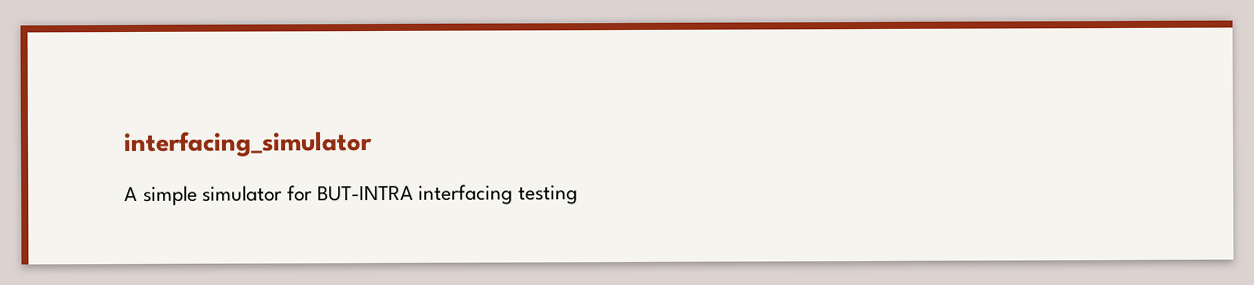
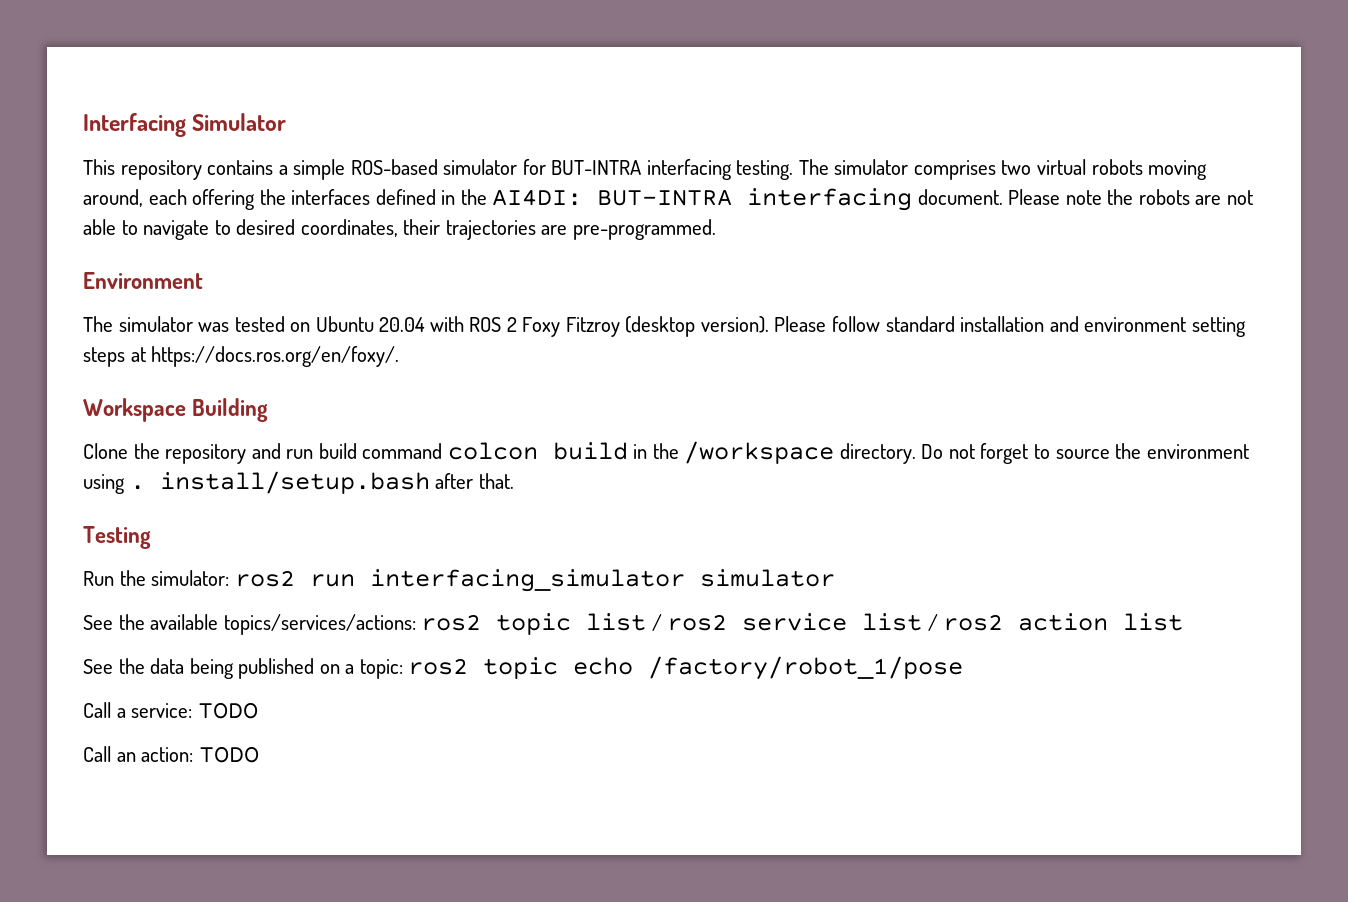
- interfacing_simulator
- A simple simulator for BUT-INTRA interfacing testing
+ Interfacing Simulator
+ This repository contains a simple ROS-based simulator for BUT-INTRA interfacing testing. The simulator comprises two virtual robots moving around, each offering the interfaces defined in the AI4DI: BUT-INTRA interfacing document. Please note the robots are not able to navigate to desired coordinates, their trajectories are pre-programmed.
+ Environment
+ The simulator was tested on Ubuntu 20.04 with ROS 2 Foxy Fitzroy (desktop version). Please follow standard installation and environment setting steps at https://docs.ros.org/en/foxy/.
+ Workspace Building
+ Clone the repository and run build command colcon build in the /workspace directory. Do not forget to source the environment using . install/setup.bash after that.
+ Testing
+ Run the simulator: ros2 run interfacing_simulator simulator
+ See the available topics/services/actions: ros2 topic list / ros2 service list / ros2 action list
+ See the data being published on a topic: ros2 topic echo /factory/robot_1/pose
+ Call a service: TODO
+ Call an action: TODO

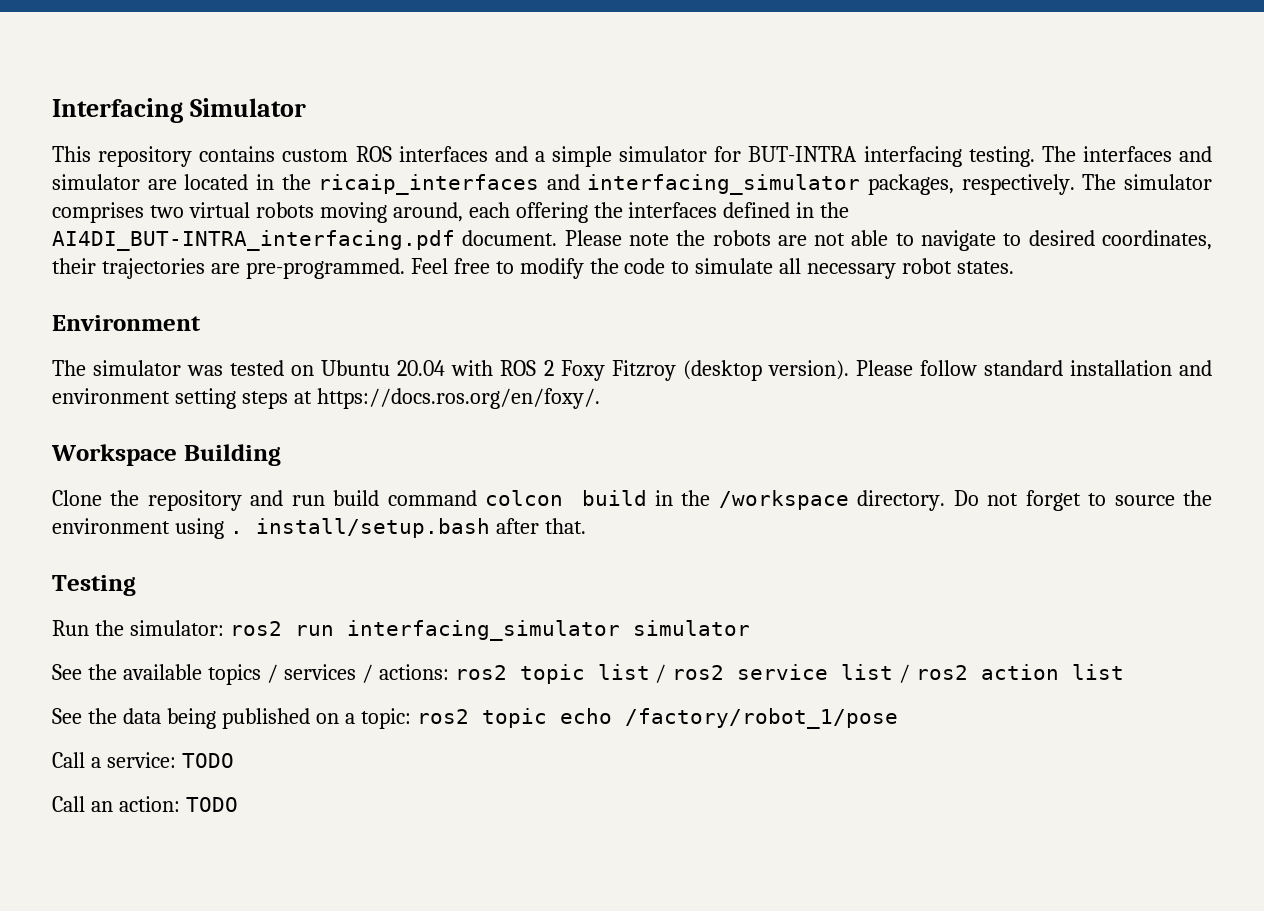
- This repository contains a simple ROS-based simulator for BUT-INTRA interfacing testing.
+ This repository contains custom ROS interfaces and a simple simulator for BUT-INTRA interfacing testing.
- The simulator comprises two virtual robots moving around, each offering the interfaces defined in the AI4DI: BUT-INTRA interfacing document.
+ The interfaces and simulator are located in the ricaip_interfaces and interfacing_simulator packages, respectively. The simulator comprises two virtual robots moving around, each offering the interfaces defined in the AI4DI_BUT-INTRA_interfacing.pdf document.
+ Feel free to modify the code to simulate all necessary robot states.
- See the available topics/services/actions: ros2 topic list / ros2 service list / ros2 action list
+ See the available topics / services / actions: ros2 topic list / ros2 service list / ros2 action list

